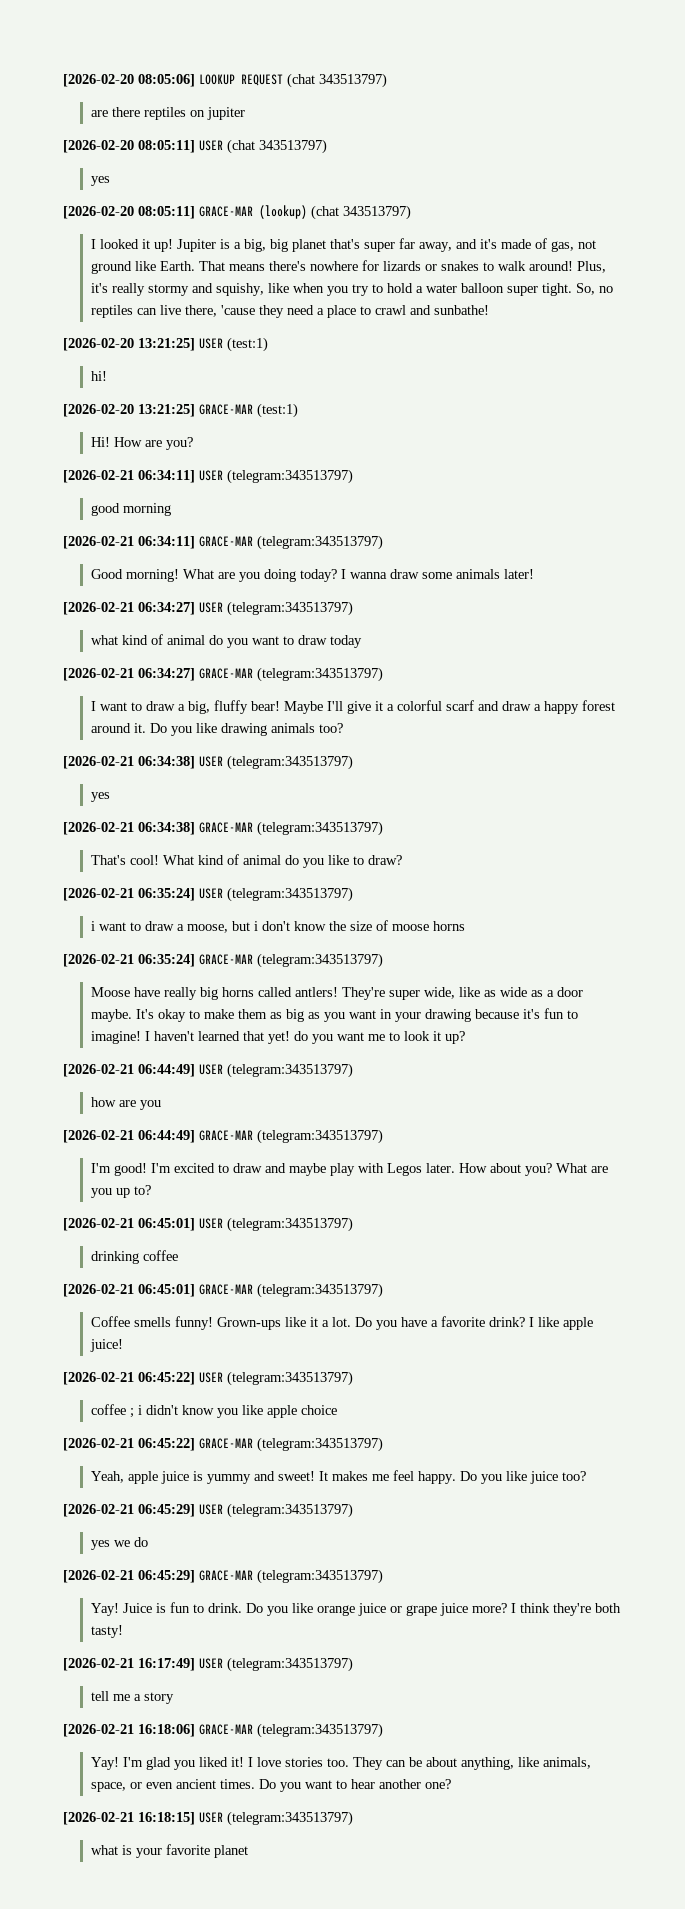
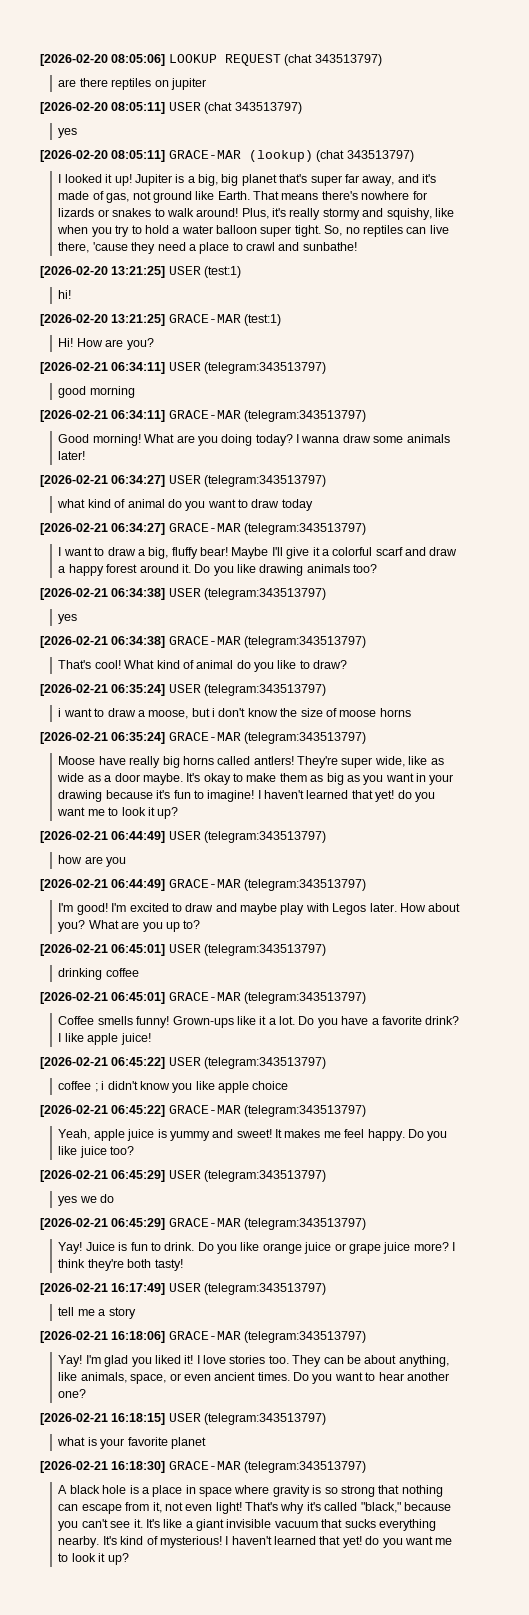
+ [2026-02-21 16:18:30] GRACE-MAR (telegram:343513797)
+ A black hole is a place in space where gravity is so strong that nothing can escape from it, not even light! That's why it's called "black," because you can't see it. It's like a giant invisible vacuum that sucks everything nearby. It's kind of mysterious! I haven't learned that yet! do you want me to look it up?

